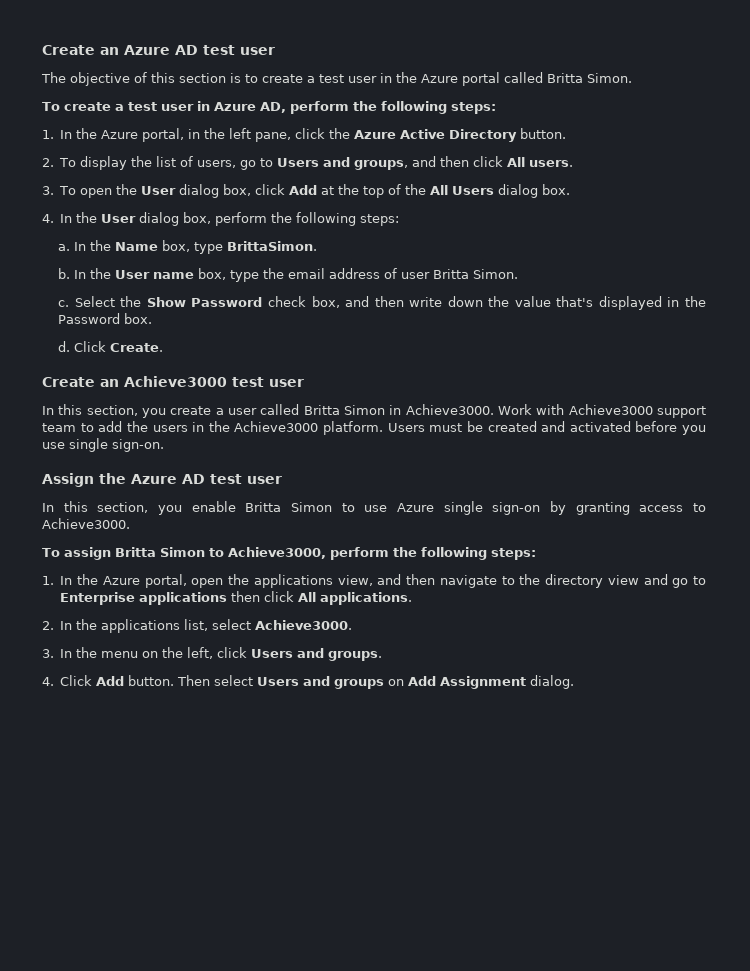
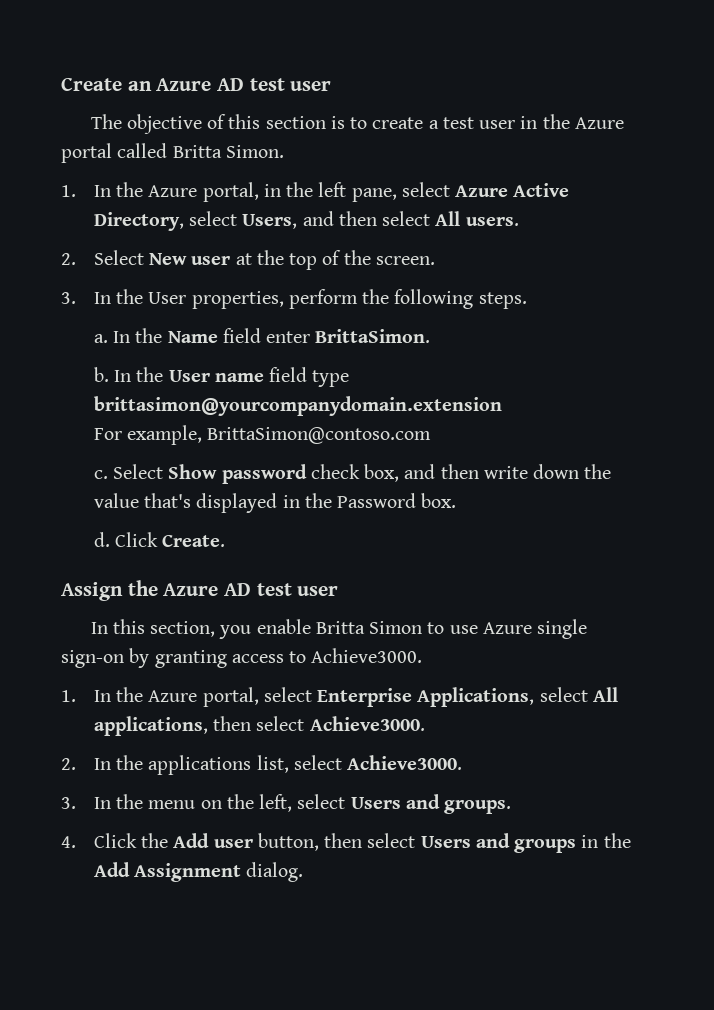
- To create a test user in Azure AD, perform the following steps:
- 1. In the Azure portal, in the left pane, click the Azure Active Directory button.
- 2. To display the list of users, go to Users and groups, and then click All users.
+ 1. In the Azure portal, in the left pane, select Azure Active Directory, select Users, and then select All users.
- 3. To open the User dialog box, click Add at the top of the All Users dialog box.
- 4. In the User dialog box, perform the following steps:
+ 2. Select New user at the top of the screen.
+ 3. In the User properties, perform the following steps.
- In the Name box, type BrittaSimon.
+ In the Name field enter BrittaSimon.
- In the User name box, type the email address of user Britta Simon.
+ In the User name field type brittasimon@yourcompanydomain.extension
+ For example, BrittaSimon@contoso.com
- Select the Show Password check box, and then write down the value that's displayed in the Password box.
+ Select Show password check box, and then write down the value that's displayed in the Password box.
- Create an Achieve3000 test user
- In this section, you create a user called Britta Simon in Achieve3000. Work with Achieve3000 support team to add the users in the Achieve3000 platform. Users must be created and activated before you use single sign-on.
- To assign Britta Simon to Achieve3000, perform the following steps:
- 1. In the Azure portal, open the applications view, and then navigate to the directory view and go to Enterprise applications then click All applications.
+ 1. In the Azure portal, select Enterprise Applications, select All applications, then select Achieve3000.
- 3. In the menu on the left, click Users and groups.
+ 3. In the menu on the left, select Users and groups.
- 4. Click Add button. Then select Users and groups on Add Assignment dialog.
+ 4. Click the Add user button, then select Users and groups in the Add Assignment dialog.

